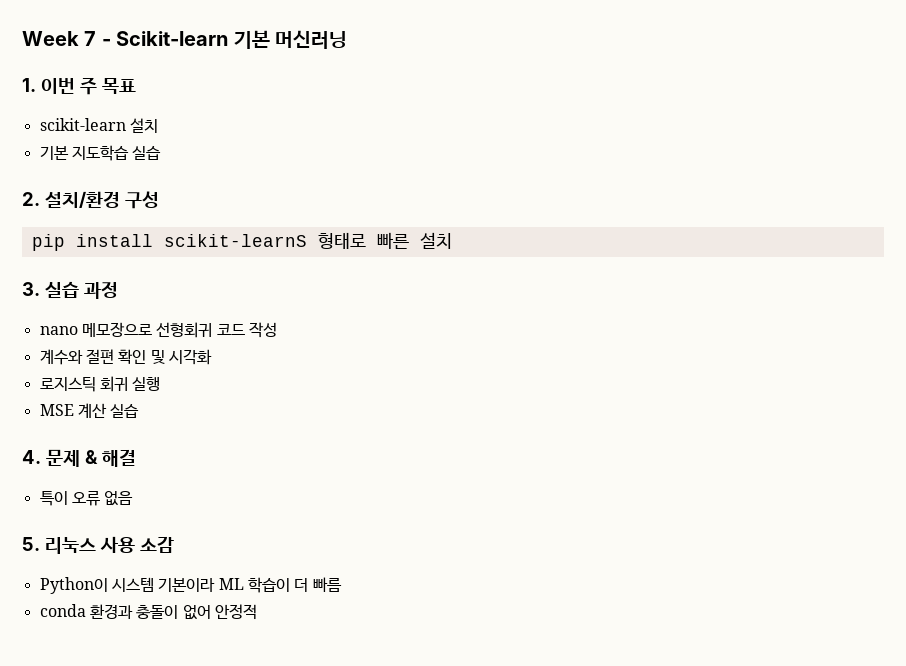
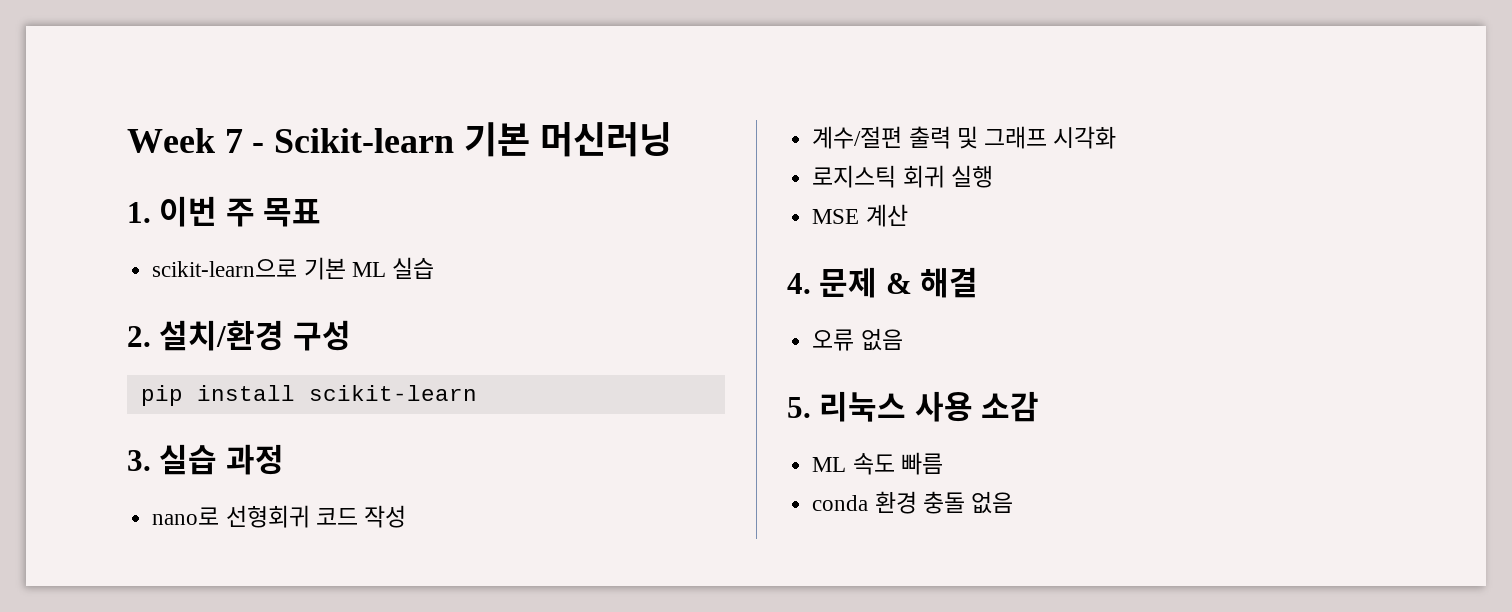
- scikit-learn 설치
- 기본 지도학습 실습
+ scikit-learn으로 기본 ML 실습
- pip install scikit-learnS 형태로 빠른 설치
+ pip install scikit-learn
- nano 메모장으로 선형회귀 코드 작성
+ nano로 선형회귀 코드 작성
- 계수와 절편 확인 및 시각화
+ 계수/절편 출력 및 그래프 시각화
- MSE 계산 실습
+ MSE 계산
- 특이 오류 없음
+ 오류 없음
- Python이 시스템 기본이라 ML 학습이 더 빠름
- conda 환경과 충돌이 없어 안정적
+ ML 속도 빠름
+ conda 환경 충돌 없음

